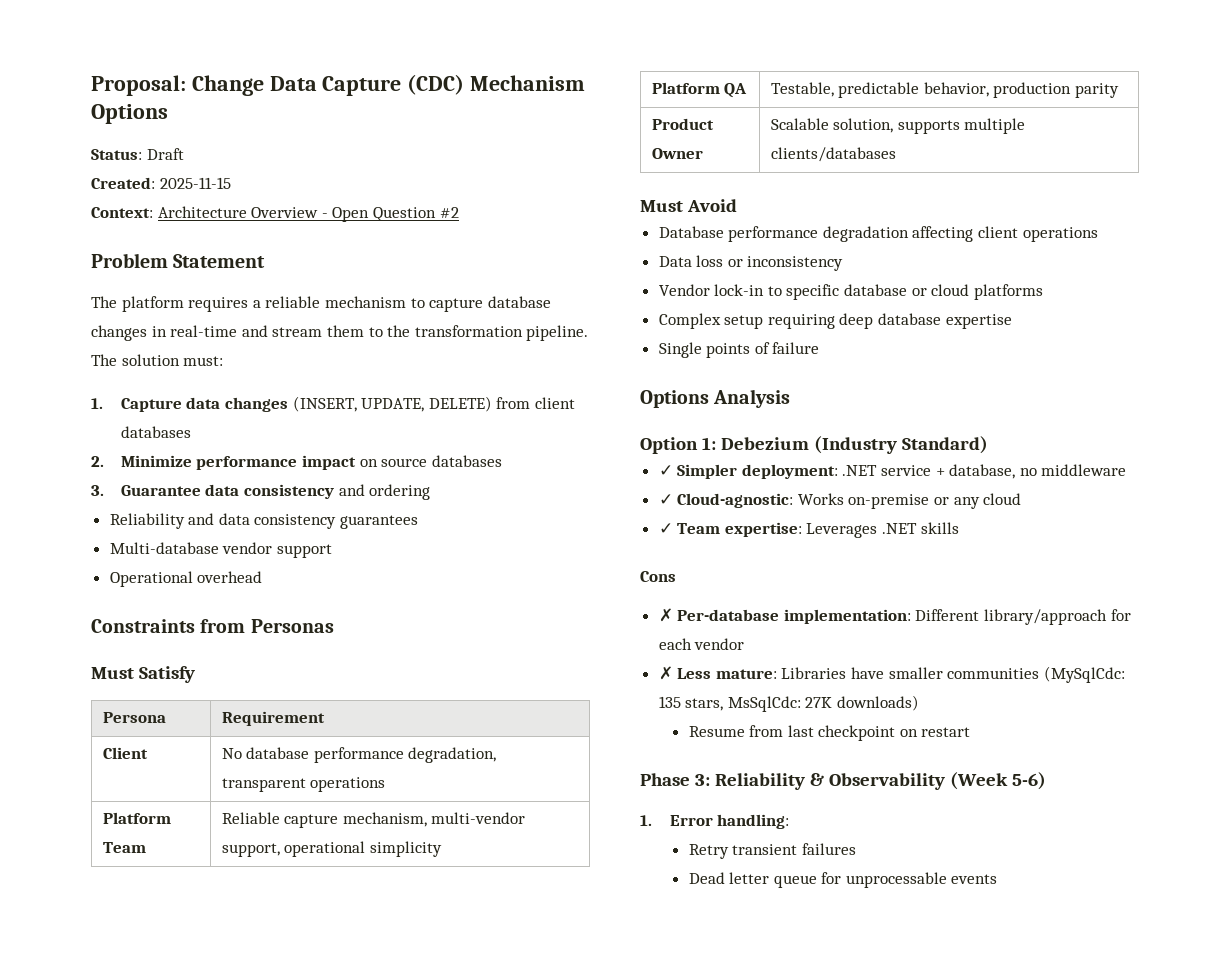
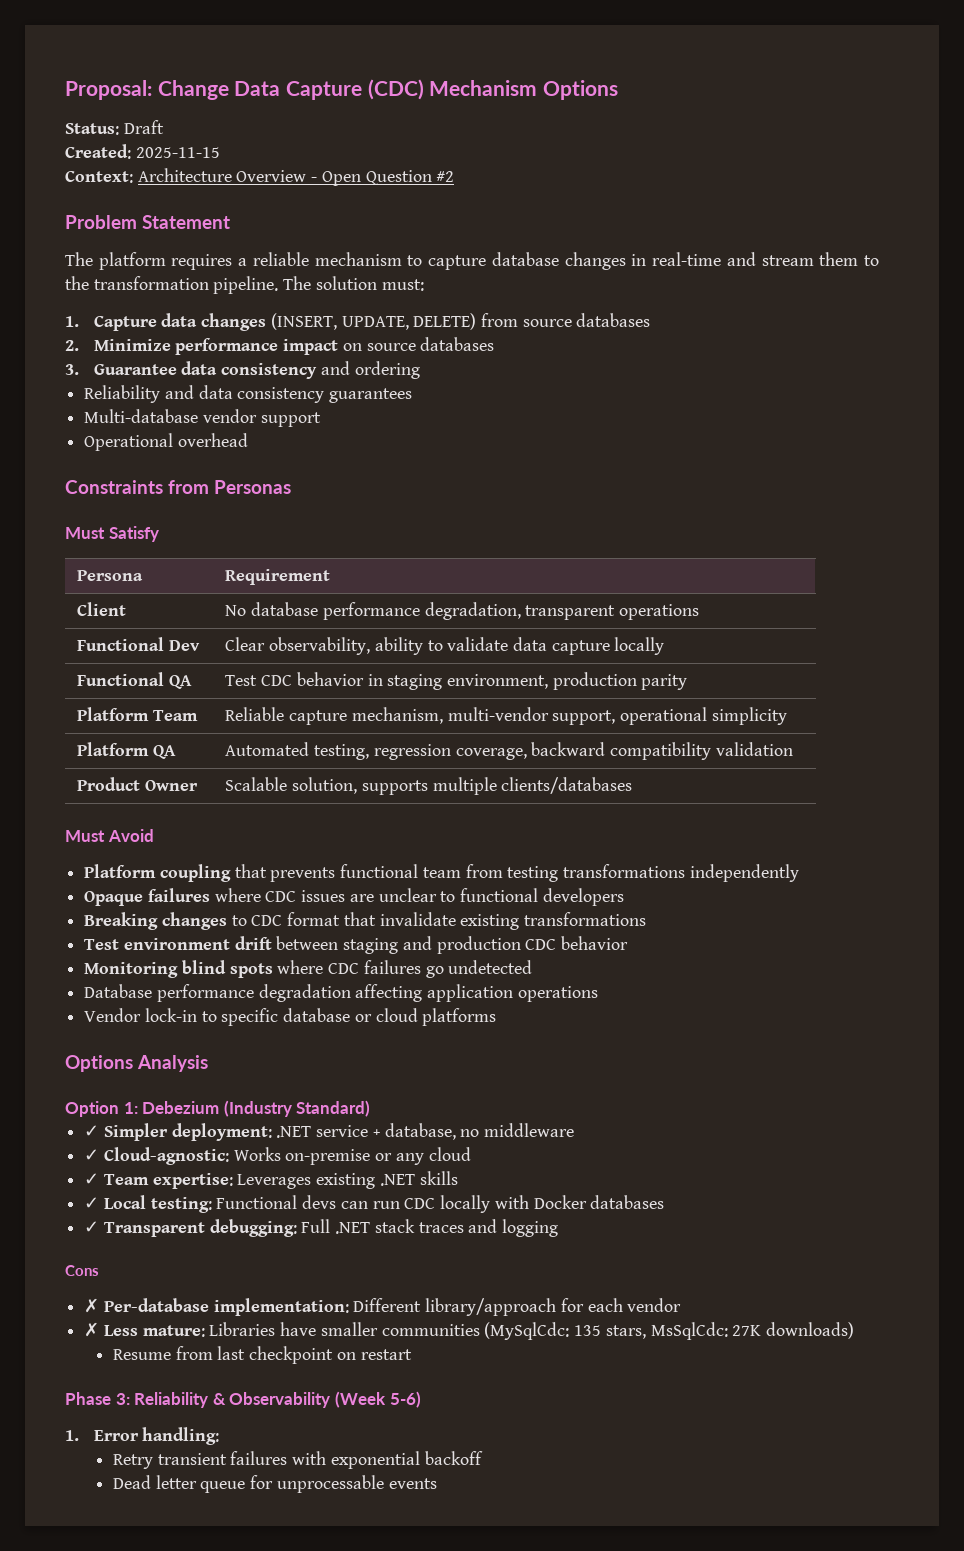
- 1. Capture data changes (INSERT, UPDATE, DELETE) from client databases
+ 1. Capture data changes (INSERT, UPDATE, DELETE) from source databases
+ Functional Dev | Clear observability, ability to validate data capture locally
+ Functional QA | Test CDC behavior in staging environment, production parity
- Platform QA | Testable, predictable behavior, production parity
+ Platform QA | Automated testing, regression coverage, backward compatibility validation
+ Platform coupling that prevents functional team from testing transformations independently
+ Opaque failures where CDC issues are unclear to functional developers
+ Breaking changes to CDC format that invalidate existing transformations
+ Test environment drift between staging and production CDC behavior
+ Monitoring blind spots where CDC failures go undetected
- Database performance degradation affecting client operations
- Data loss or inconsistency
+ Database performance degradation affecting application operations
- Complex setup requiring deep database expertise
- Single points of failure
- ✓ Team expertise: Leverages .NET skills
+ ✓ Team expertise: Leverages existing .NET skills
+ ✓ Local testing: Functional devs can run CDC locally with Docker databases
+ ✓ Transparent debugging: Full .NET stack traces and logging
- Retry transient failures
+ Retry transient failures with exponential backoff

